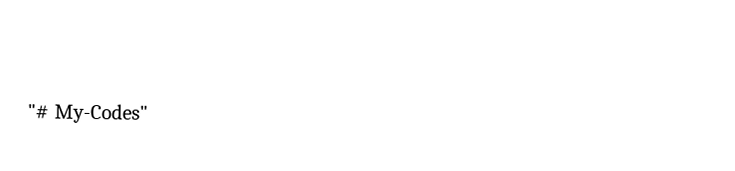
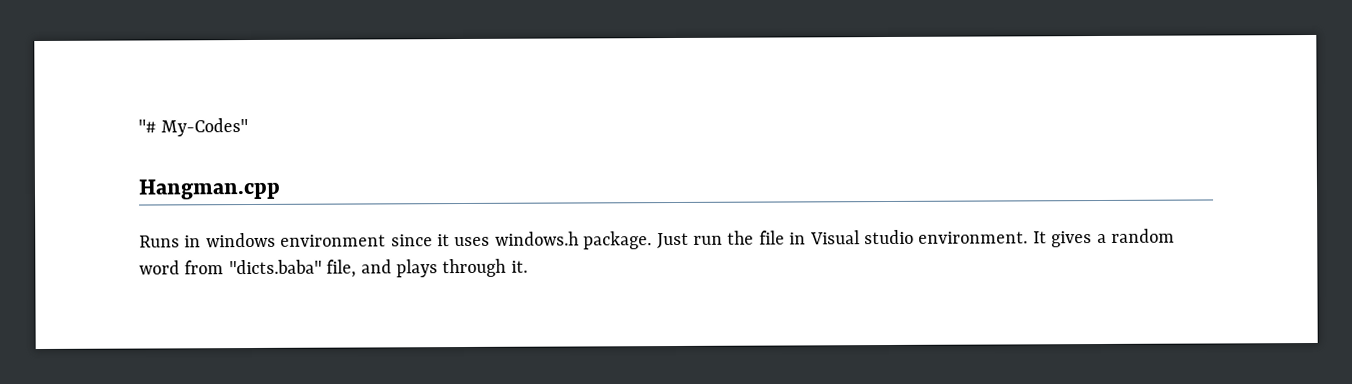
+ Hangman.cpp
+ Runs in windows environment since it uses windows.h package. Just run the file in Visual studio environment. It gives a random word from "dicts.baba" file, and plays through it.

